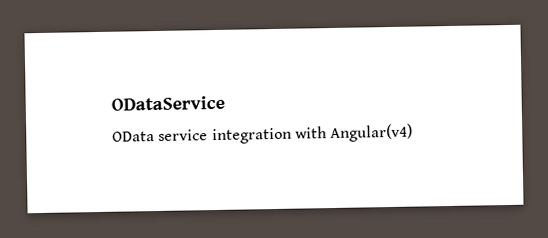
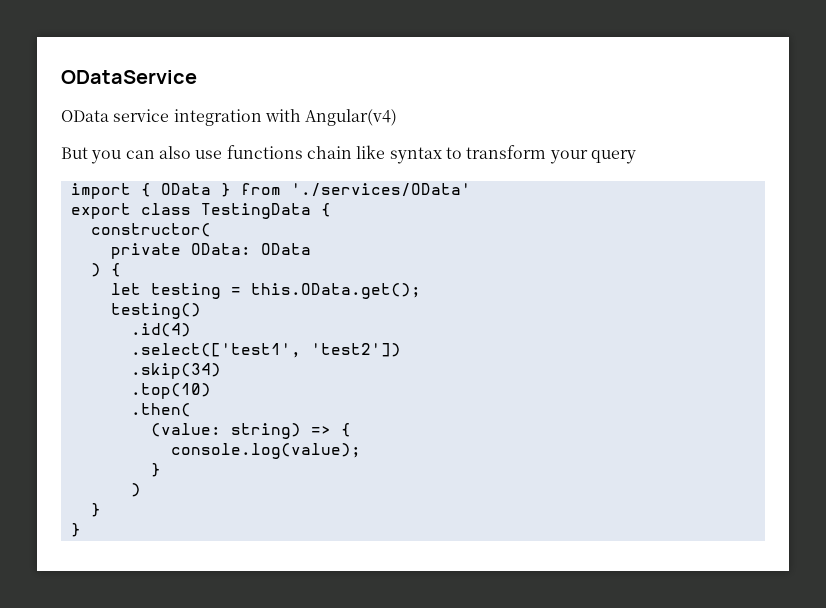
+ But you can also use functions chain like syntax to transform your query
+ import { OData } from './services/OData'
+ export class TestingData {
+ constructor(
+ private OData: OData
+ ) {
+ let testing = this.OData.get();
+ testing()
+ .id(4)
+ .select(['test1', 'test2'])
+ .skip(34)
+ .top(10)
+ .then(
+ (value: string) => {
+ console.log(value);
+ }
+ )
+ }
+ }

